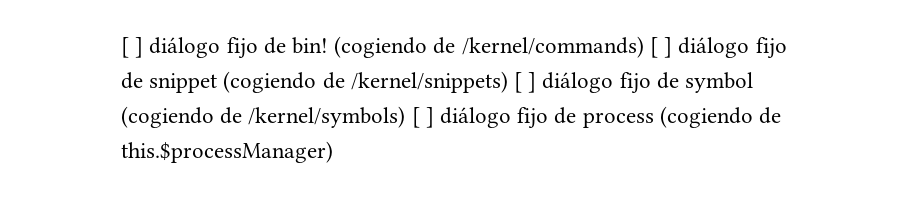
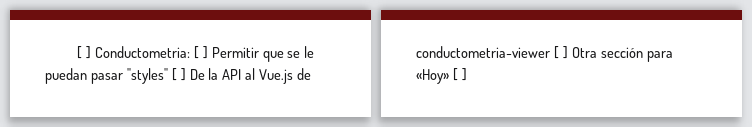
- [ ] diálogo fijo de bin! (cogiendo de /kernel/commands) [ ] diálogo fijo de snippet (cogiendo de /kernel/snippets) [ ] diálogo fijo de symbol (cogiendo de /kernel/symbols) [ ] diálogo fijo de process (cogiendo de this.$processManager)
+ [ ] Conductometria: [ ] Permitir que se le puedan pasar "styles" [ ] De la API al Vue.js de conductometria-viewer [ ] Otra sección para «Hoy» [ ]

